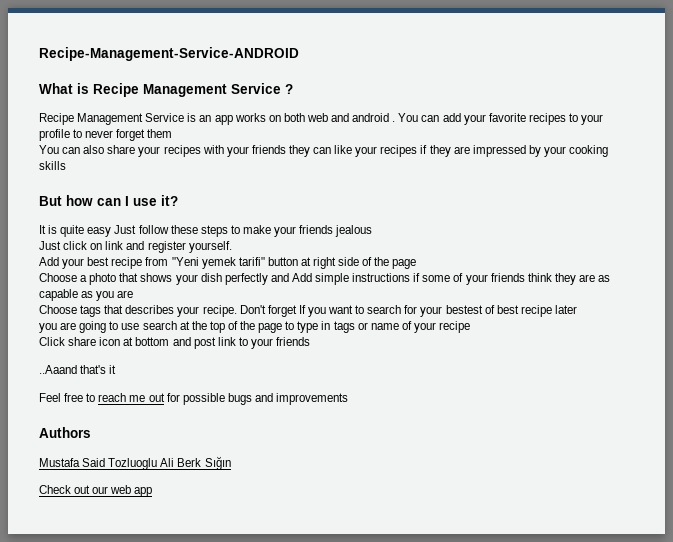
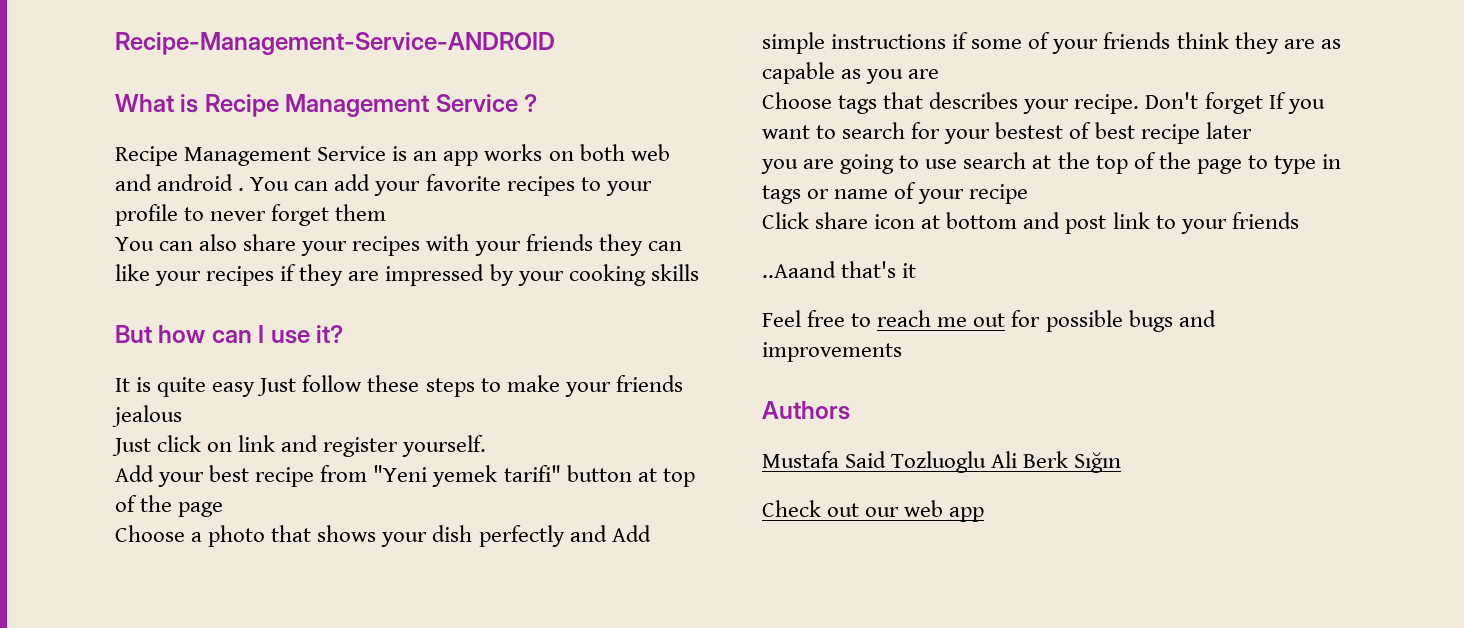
- Add your best recipe from "Yeni yemek tarifi" button at right side of the page
+ Add your best recipe from "Yeni yemek tarifi" button at top of the page

